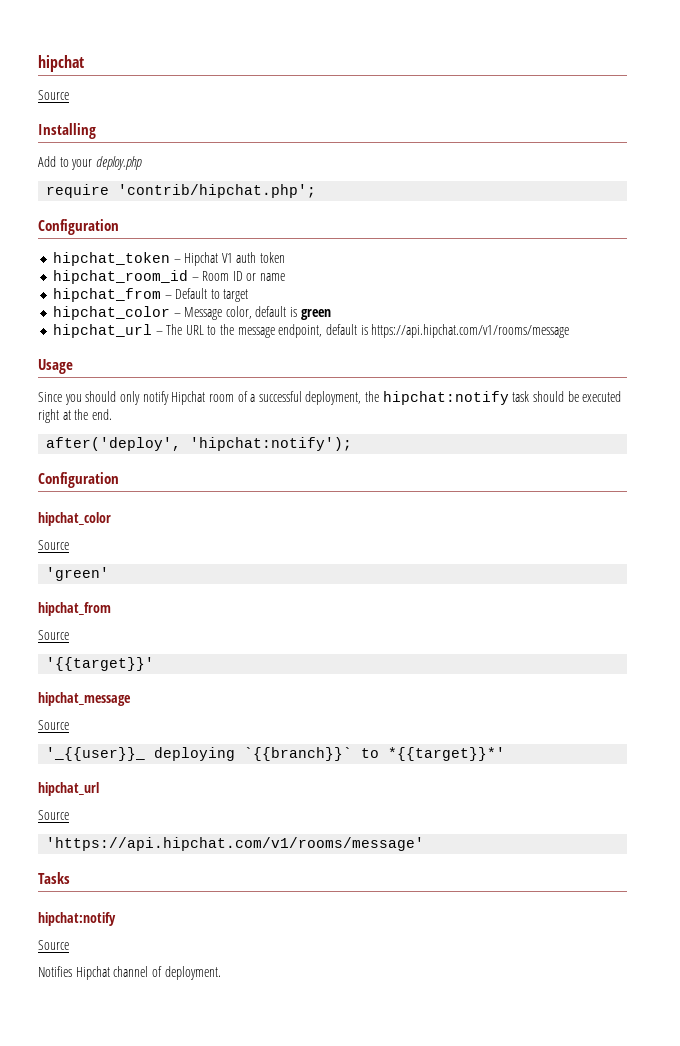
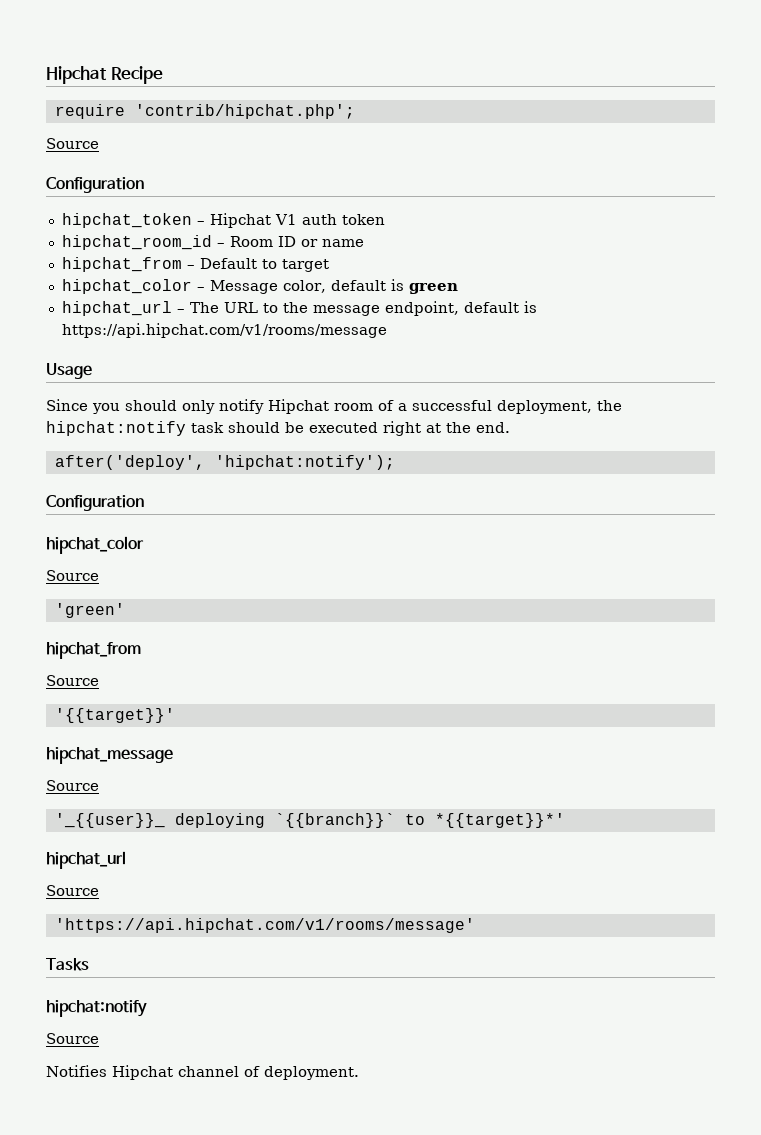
- hipchat
- Source
- Installing
- Add to your deploy.php
+ Hipchat Recipe
  require 'contrib/hipchat.php';
+ Source

